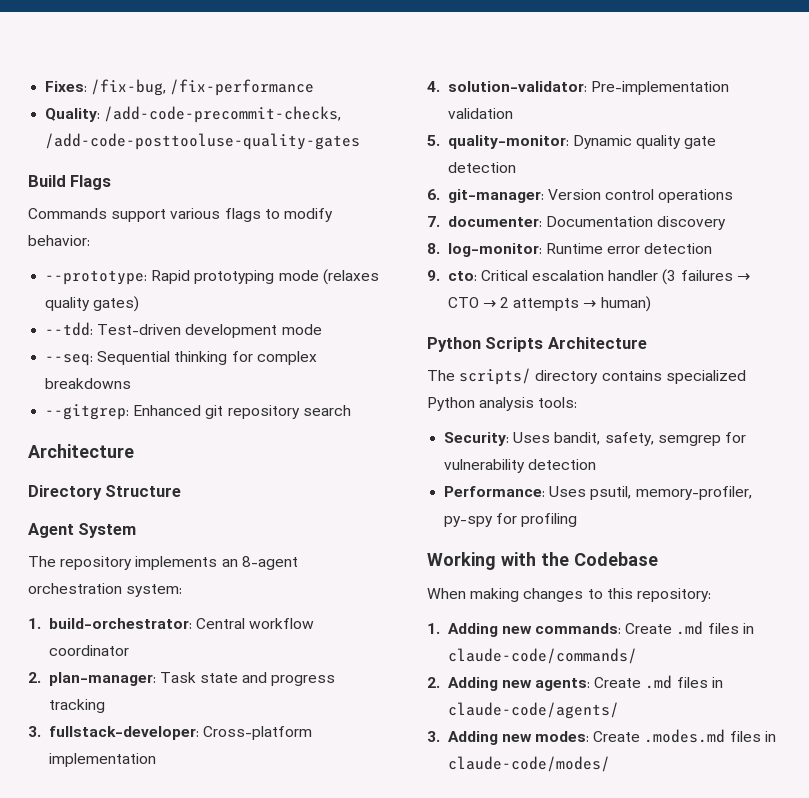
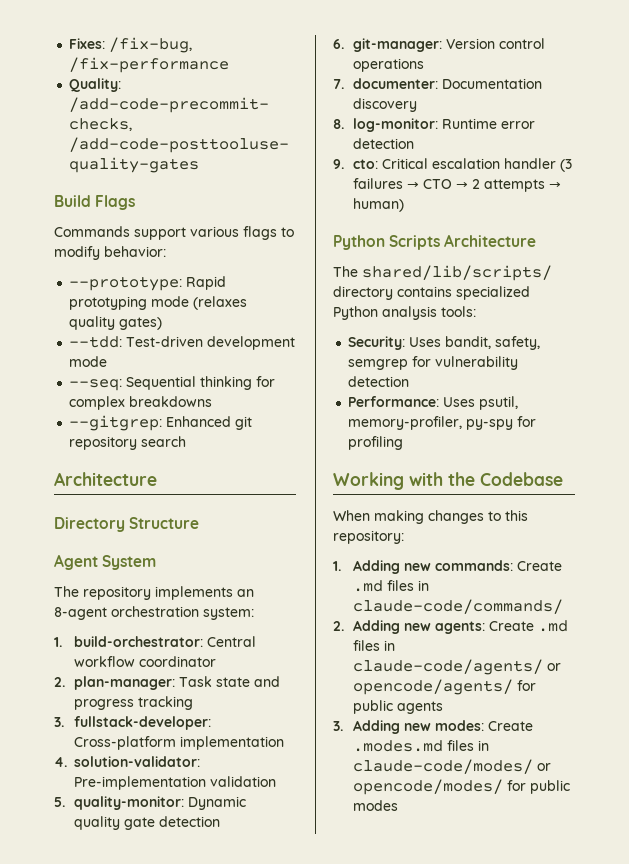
- The scripts/ directory contains specialized Python analysis tools:
+ The shared/lib/scripts/ directory contains specialized Python analysis tools:
- 2. Adding new agents: Create .md files in claude-code/agents/
+ 2. Adding new agents: Create .md files in claude-code/agents/ or opencode/agents/ for public agents
- 3. Adding new modes: Create .modes.md files in claude-code/modes/
+ 3. Adding new modes: Create .modes.md files in claude-code/modes/ or opencode/modes/ for public modes

